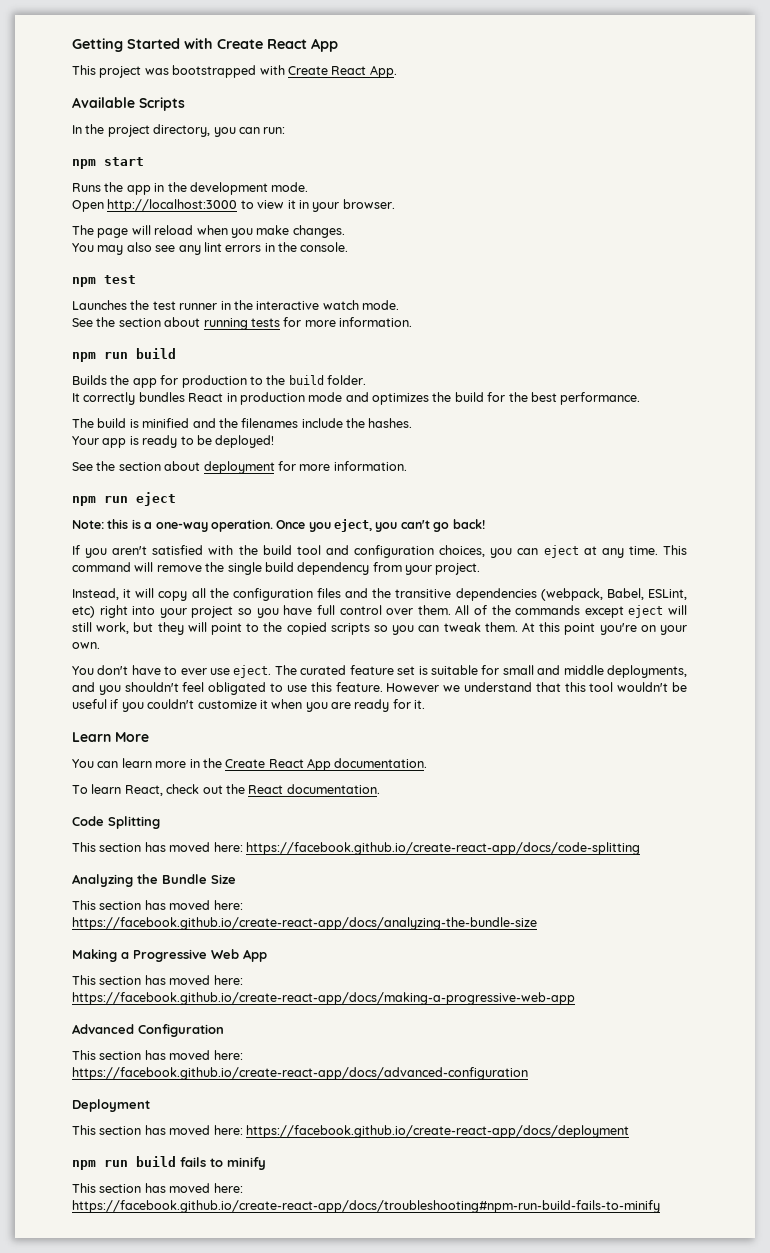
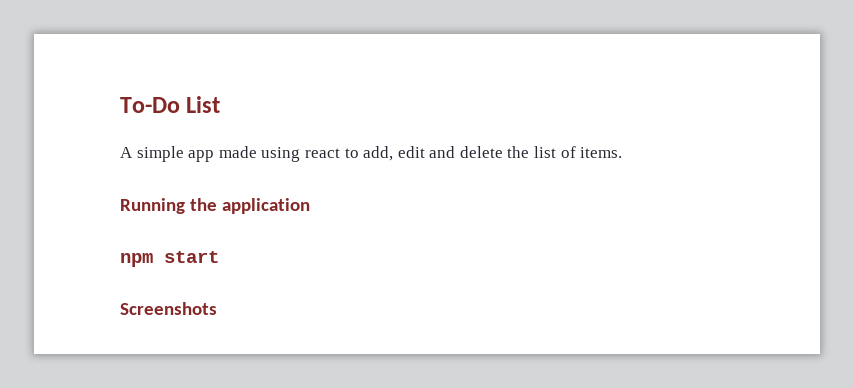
- Getting Started with Create React App
- This project was bootstrapped with Create React App.
- Available Scripts
- In the project directory, you can run:
+ To-Do List
+ A simple app made using react to add, edit and delete the list of items.
+ Running the application
  npm start
- Runs the app in the development mode.
- Open http://localhost:3000 to view it in your browser.
- The page will reload when you make changes.
- You may also see any lint errors in the console.
- npm test
- Launches the test runner in the interactive watch mode.
- See the section about running tests for more information.
- npm run build
- Builds the app for production to the build folder.
- It correctly bundles React in production mode and optimizes the build for the best performance.
- The build is minified and the filenames include the hashes.
- Your app is ready to be deployed!
- See the section about deployment for more information.
- npm run eject
- Note: this is a one-way operation. Once you eject, you can't go back!
- If you aren't satisfied with the build tool and configuration choices, you can eject at any time. This command will remove the single build dependency from your project.
- Instead, it will copy all the configuration files and the transitive dependencies (webpack, Babel, ESLint, etc) right into your project so you have full control over them. All of the commands except eject will still work, but they will point to the copied scripts so you can tweak them. At this point you're on your own.
- You don't have to ever use eject. The curated feature set is suitable for small and middle deployments, and you shouldn't feel obligated to use this feature. However we understand that this tool wouldn't be useful if you couldn't customize it when you are ready for it.
- Learn More
- You can learn more in the Create React App documentation.
- To learn React, check out the React documentation.
- Code Splitting
- This section has moved here: https://facebook.github.io/create-react-app/docs/code-splitting
- Analyzing the Bundle Size
- This section has moved here: https://facebook.github.io/create-react-app/docs/analyzing-the-bundle-size
- Making a Progressive Web App
- This section has moved here: https://facebook.github.io/create-react-app/docs/making-a-progressive-web-app
- Advanced Configuration
- This section has moved here: https://facebook.github.io/create-react-app/docs/advanced-configuration
- Deployment
- This section has moved here: https://facebook.github.io/create-react-app/docs/deployment
- npm run build fails to minify
- This section has moved here: https://facebook.github.io/create-react-app/docs/troubleshooting#npm-run-build-fails-to-minify
+ Screenshots

